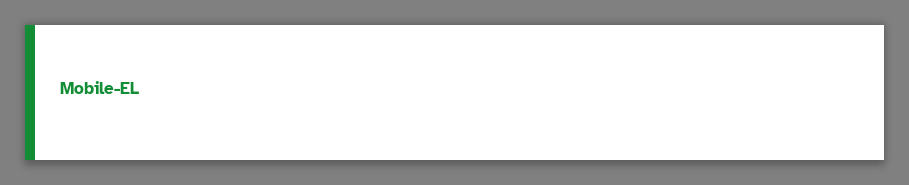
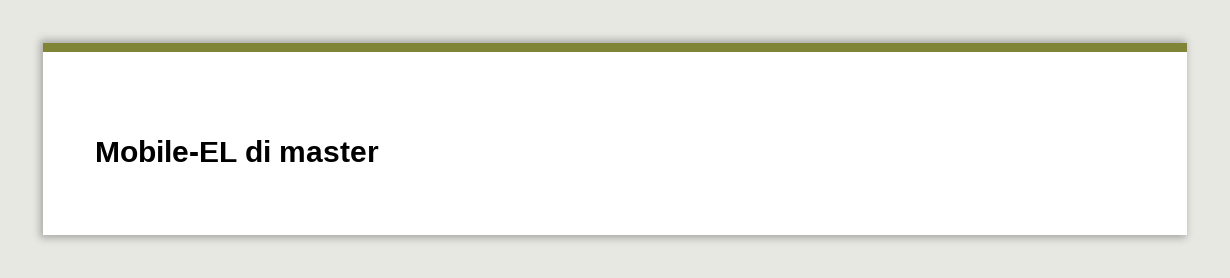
- Mobile-EL
+ Mobile-EL di master

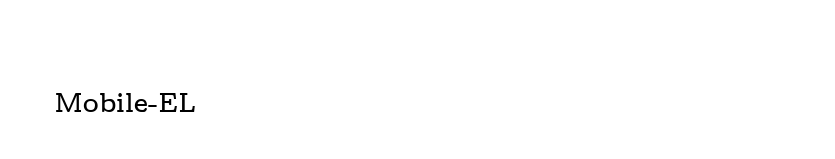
- Mobile-EL di master
+ Mobile-EL

